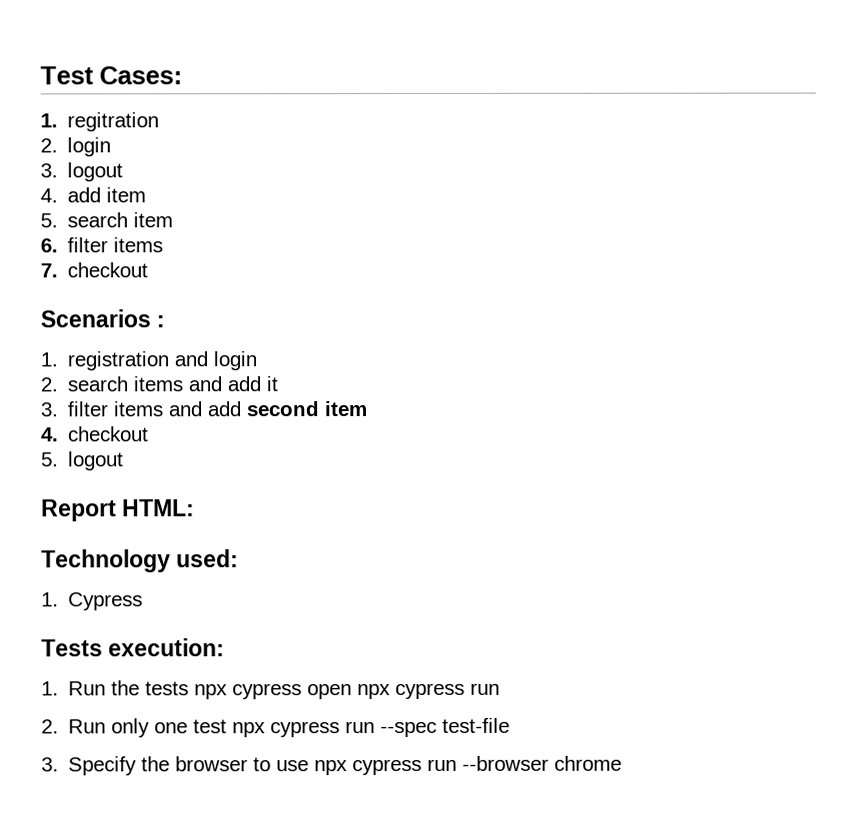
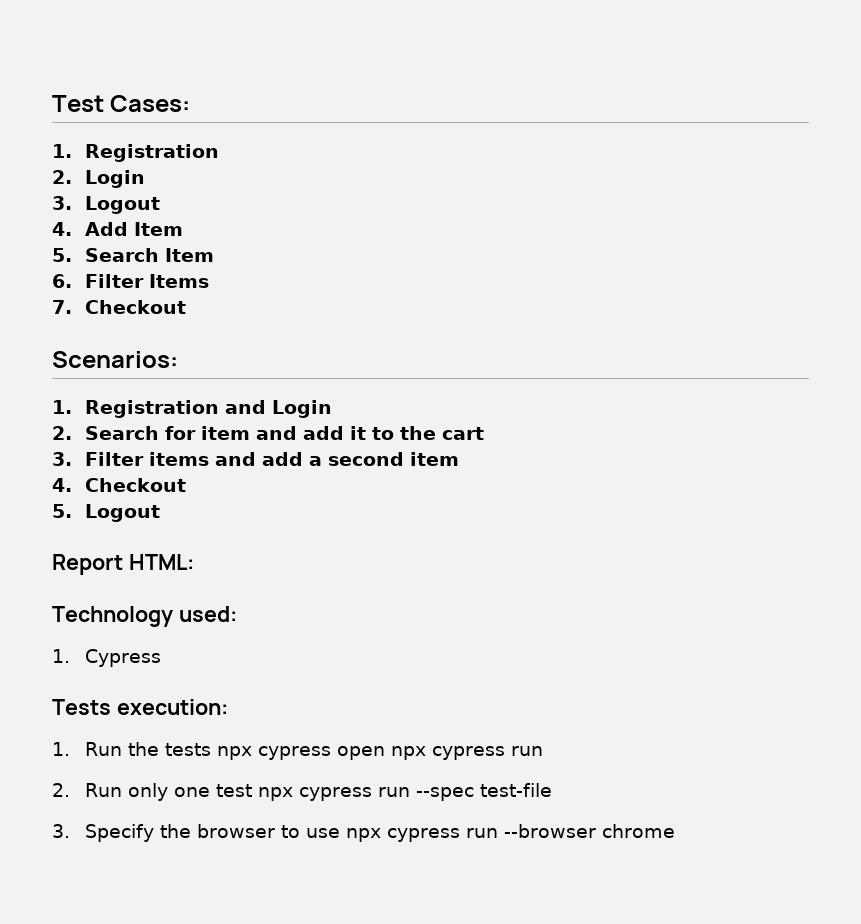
  Test Cases:
- 1. regitration
- 2. login
- 3. logout
- 4. add item
- 5. search item
+ 1. Registration
+ 2. Login
+ 3. Logout
+ 4. Add Item
+ 5. Search Item
- 6. filter items
+ 6. Filter Items
- 7. checkout
- Scenarios :
- 1. registration and login
- 2. search items and add it
- 3. filter items and add second item
+ 7. Checkout
+ Scenarios:
+ 1. Registration and Login
+ 2. Search for item and add it to the cart
+ 3. Filter items and add a second item
- 4. checkout
- 5. logout
+ 4. Checkout
+ 5. Logout

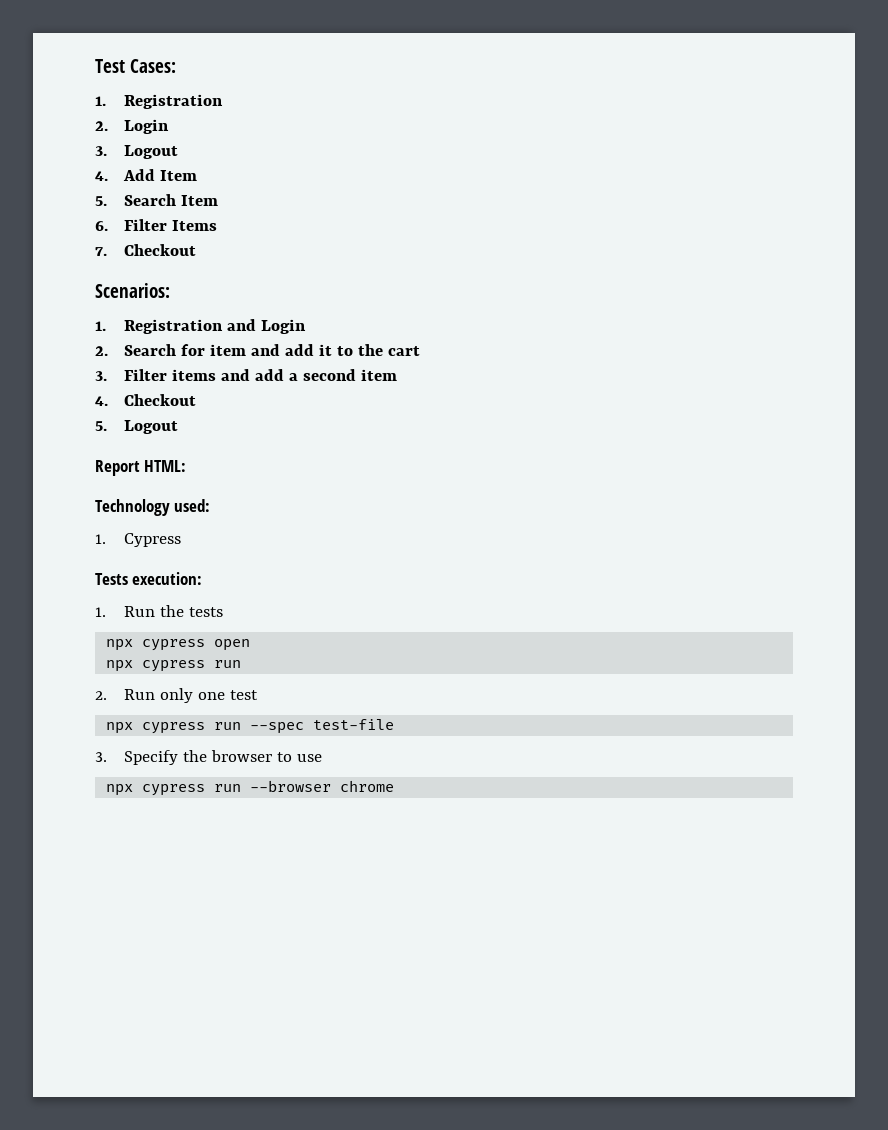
- 1. Run the tests npx cypress open npx cypress run
+ 1. Run the tests
+ npx cypress open
+ npx cypress run
- 2. Run only one test npx cypress run --spec test-file
+ 2. Run only one test
+ npx cypress run --spec test-file
- 3. Specify the browser to use npx cypress run --browser chrome
+ 3. Specify the browser to use
+ npx cypress run --browser chrome

